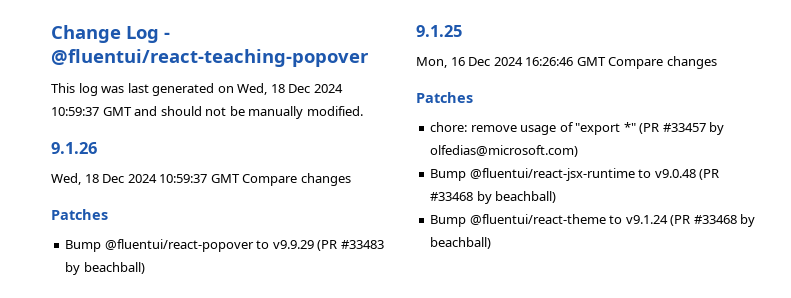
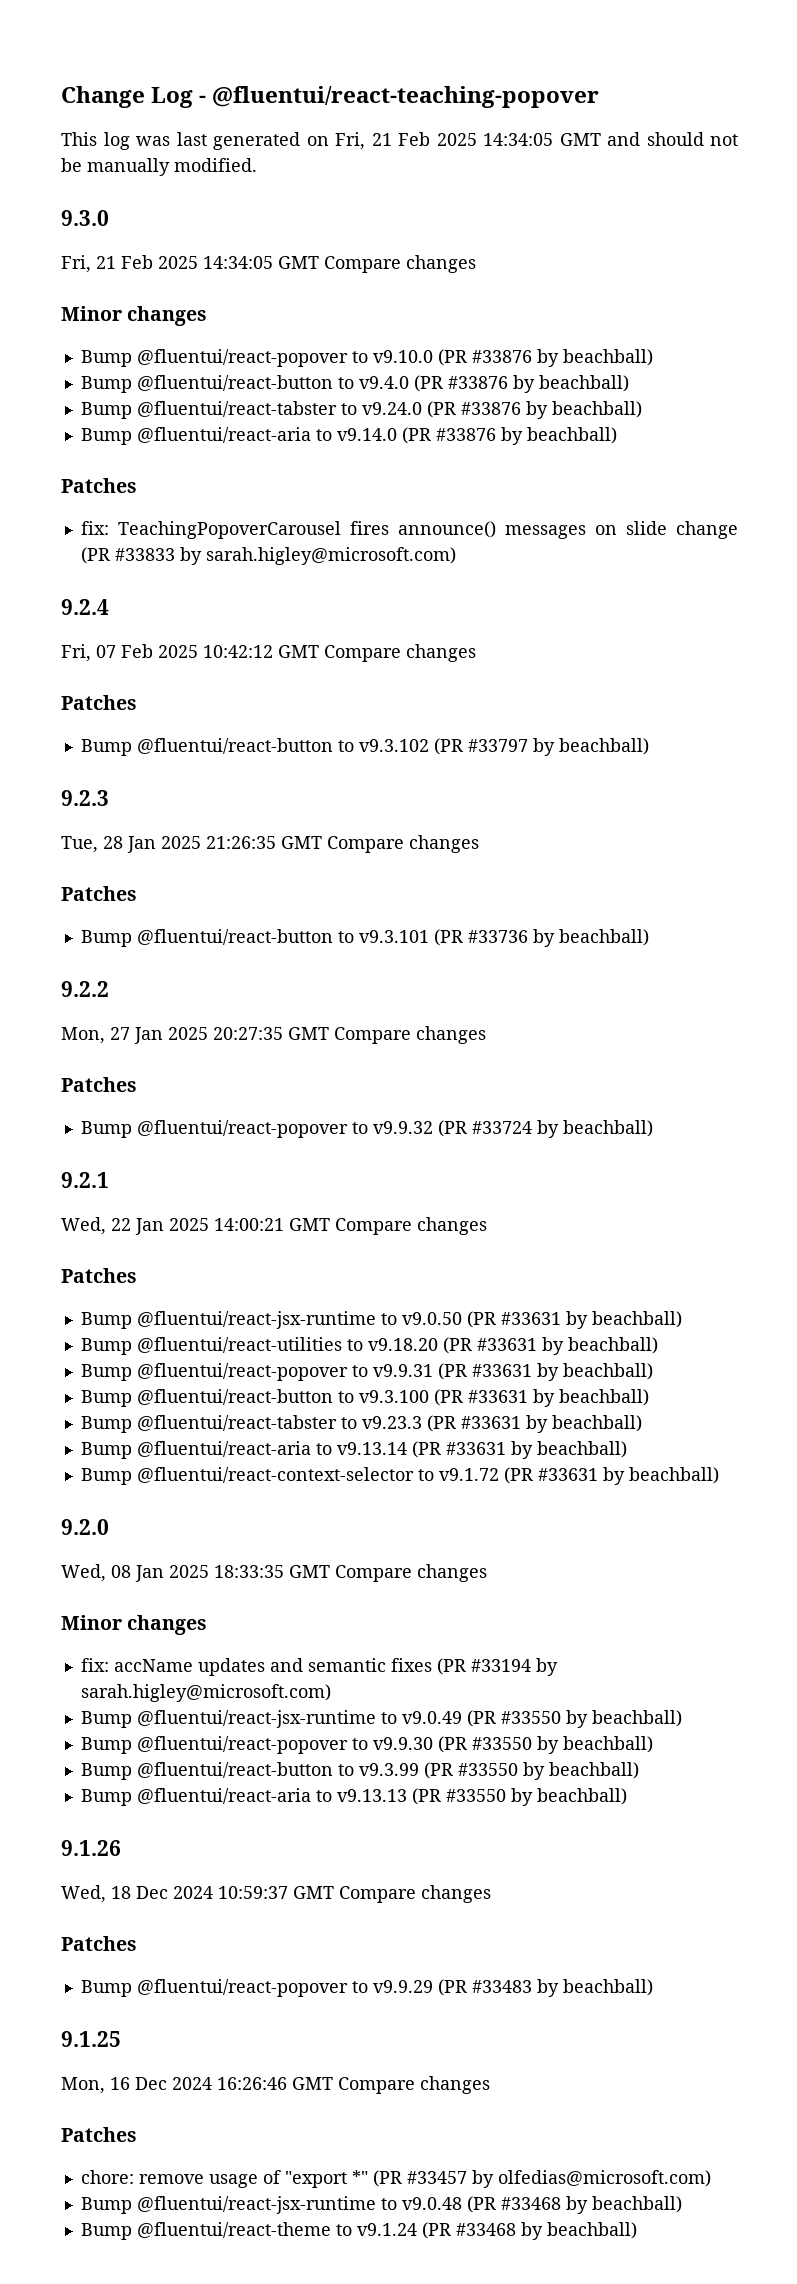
- This log was last generated on Wed, 18 Dec 2024 10:59:37 GMT and should not be manually modified.
+ This log was last generated on Fri, 21 Feb 2025 14:34:05 GMT and should not be manually modified.
+ 9.3.0
+ Fri, 21 Feb 2025 14:34:05 GMT Compare changes
+ Minor changes
+ Bump @fluentui/react-popover to v9.10.0 (PR #33876 by beachball)
+ Bump @fluentui/react-button to v9.4.0 (PR #33876 by beachball)
+ Bump @fluentui/react-tabster to v9.24.0 (PR #33876 by beachball)
+ Bump @fluentui/react-aria to v9.14.0 (PR #33876 by beachball)
+ Patches
+ fix: TeachingPopoverCarousel fires announce() messages on slide change (PR #33833 by sarah.higley@microsoft.com)
+ 9.2.4
+ Fri, 07 Feb 2025 10:42:12 GMT Compare changes
+ Patches
+ Bump @fluentui/react-button to v9.3.102 (PR #33797 by beachball)
+ 9.2.3
+ Tue, 28 Jan 2025 21:26:35 GMT Compare changes
+ Patches
+ Bump @fluentui/react-button to v9.3.101 (PR #33736 by beachball)
+ 9.2.2
+ Mon, 27 Jan 2025 20:27:35 GMT Compare changes
+ Patches
+ Bump @fluentui/react-popover to v9.9.32 (PR #33724 by beachball)
+ 9.2.1
+ Wed, 22 Jan 2025 14:00:21 GMT Compare changes
+ Patches
+ Bump @fluentui/react-jsx-runtime to v9.0.50 (PR #33631 by beachball)
+ Bump @fluentui/react-utilities to v9.18.20 (PR #33631 by beachball)
+ Bump @fluentui/react-popover to v9.9.31 (PR #33631 by beachball)
+ Bump @fluentui/react-button to v9.3.100 (PR #33631 by beachball)
+ Bump @fluentui/react-tabster to v9.23.3 (PR #33631 by beachball)
+ Bump @fluentui/react-aria to v9.13.14 (PR #33631 by beachball)
+ Bump @fluentui/react-context-selector to v9.1.72 (PR #33631 by beachball)
+ 9.2.0
+ Wed, 08 Jan 2025 18:33:35 GMT Compare changes
+ Minor changes
+ fix: accName updates and semantic fixes (PR #33194 by sarah.higley@microsoft.com)
+ Bump @fluentui/react-jsx-runtime to v9.0.49 (PR #33550 by beachball)
+ Bump @fluentui/react-popover to v9.9.30 (PR #33550 by beachball)
+ Bump @fluentui/react-button to v9.3.99 (PR #33550 by beachball)
+ Bump @fluentui/react-aria to v9.13.13 (PR #33550 by beachball)

